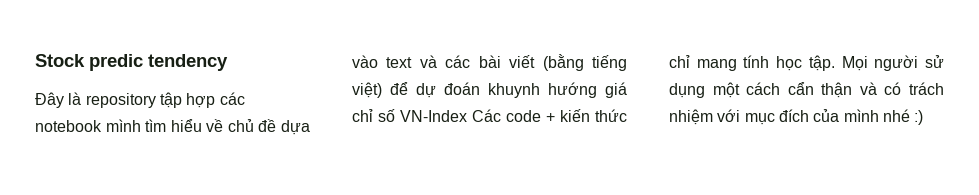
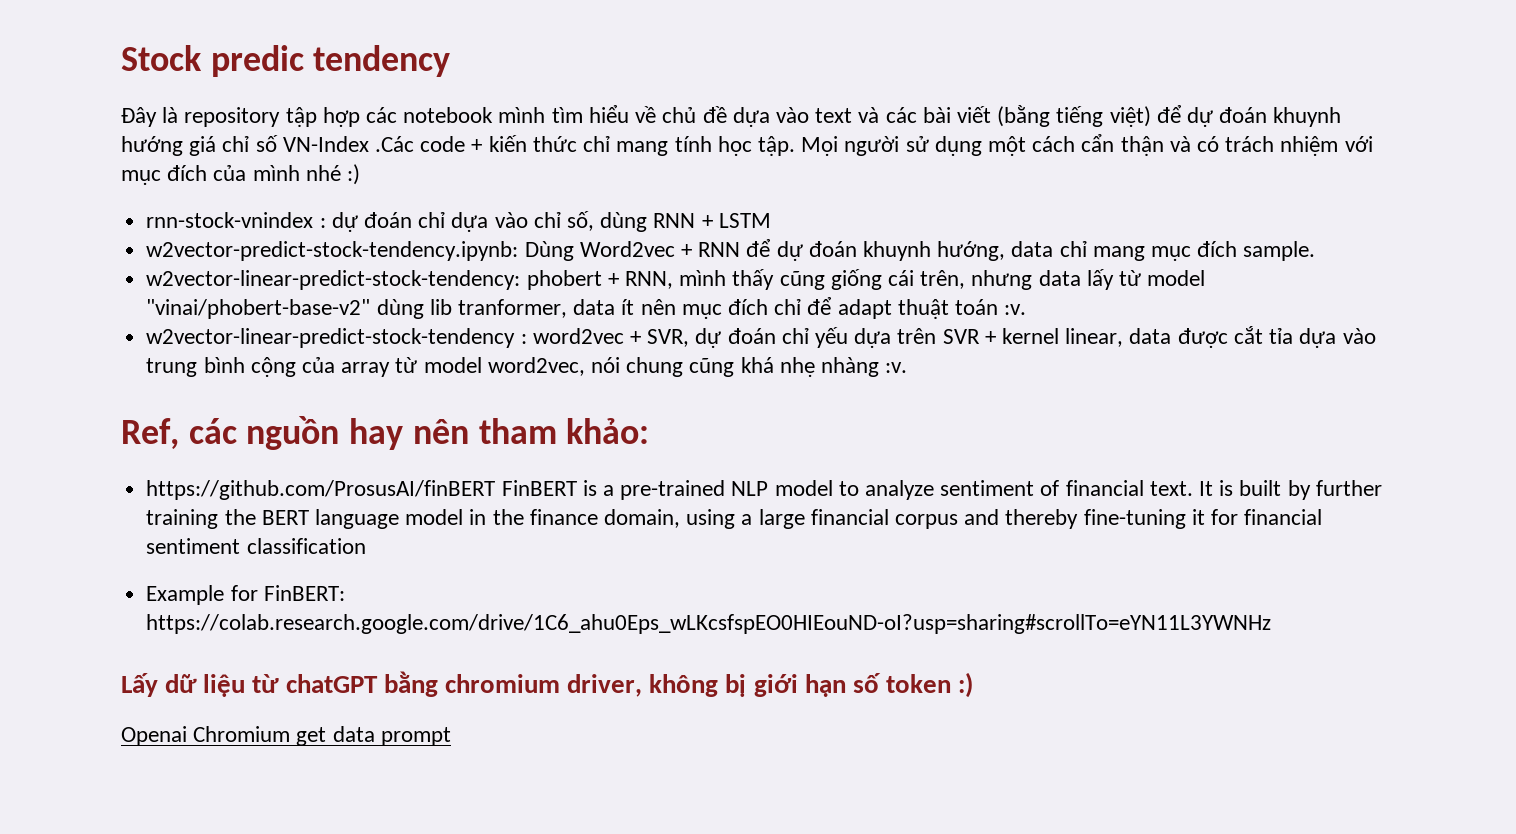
- Đây là repository tập hợp các notebook mình tìm hiểu về chủ đề dựa vào text và các bài viết (bằng tiếng việt) để dự đoán khuynh hướng giá chỉ số VN-Index Các code + kiến thức chỉ mang tính học tập.
+ Đây là repository tập hợp các notebook mình tìm hiểu về chủ đề dựa vào text và các bài viết (bằng tiếng việt) để dự đoán khuynh hướng giá chỉ số VN-Index .Các code + kiến thức chỉ mang tính học tập.
+ rnn-stock-vnindex : dự đoán chỉ dựa vào chỉ số, dùng RNN + LSTM
+ w2vector-predict-stock-tendency.ipynb: Dùng Word2vec + RNN để dự đoán khuynh hướng, data chỉ mang mục đích sample.
+ w2vector-linear-predict-stock-tendency: phobert + RNN, mình thấy cũng giống cái trên, nhưng data lấy từ model "vinai/phobert-base-v2" dùng lib tranformer, data ít nên mục đích chỉ để adapt thuật toán :v.
+ w2vector-linear-predict-stock-tendency : word2vec + SVR, dự đoán chỉ yếu dựa trên SVR + kernel linear, data được cắt tỉa dựa vào trung bình cộng của array từ model word2vec, nói chung cũng khá nhẹ nhàng :v.
+ Ref, các nguồn hay nên tham khảo:
+ https://github.com/ProsusAI/finBERT FinBERT is a pre-trained NLP model to analyze sentiment of financial text. It is built by further training the BERT language model in the finance domain, using a large financial corpus and thereby fine-tuning it for financial sentiment classification
+ Example for FinBERT: https://colab.research.google.com/drive/1C6_ahu0Eps_wLKcsfspEO0HIEouND-oI?usp=sharing#scrollTo=eYN11L3YWNHz
+ Lấy dữ liệu từ chatGPT bằng chromium driver, không bị giới hạn số token :)
+ Openai Chromium get data prompt

